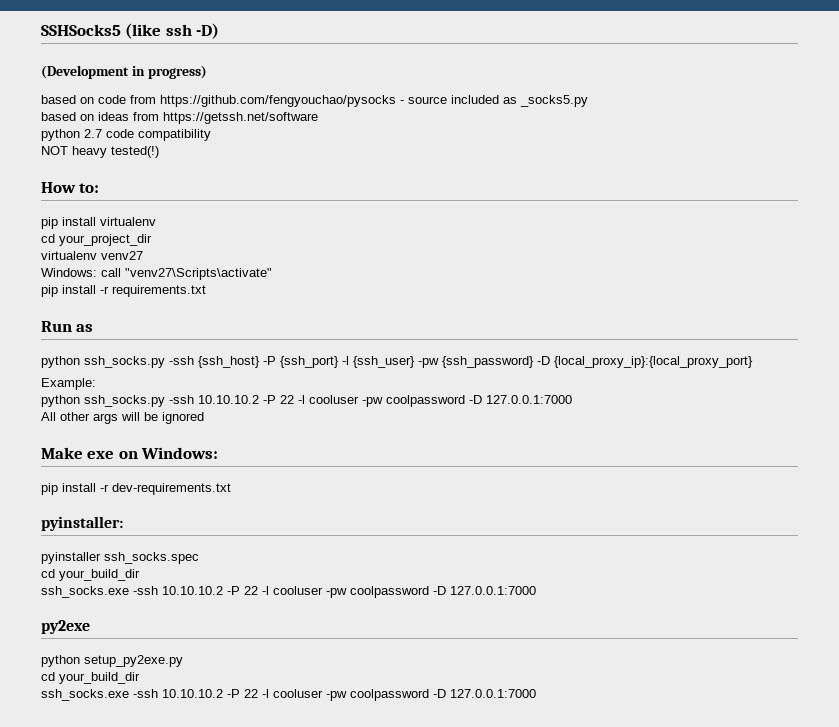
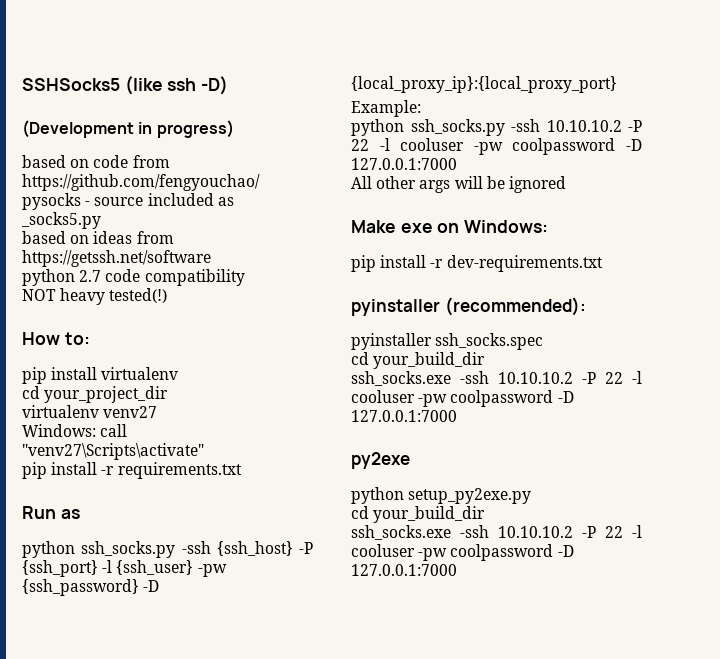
- pyinstaller:
+ pyinstaller (recommended):

